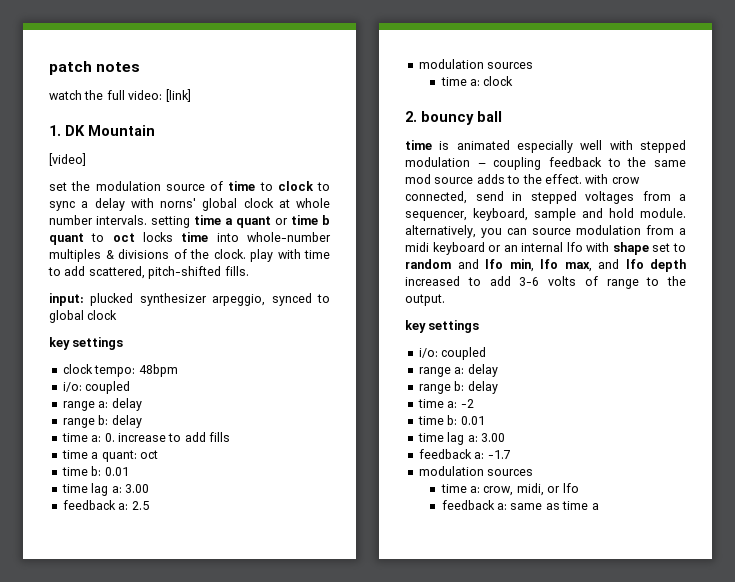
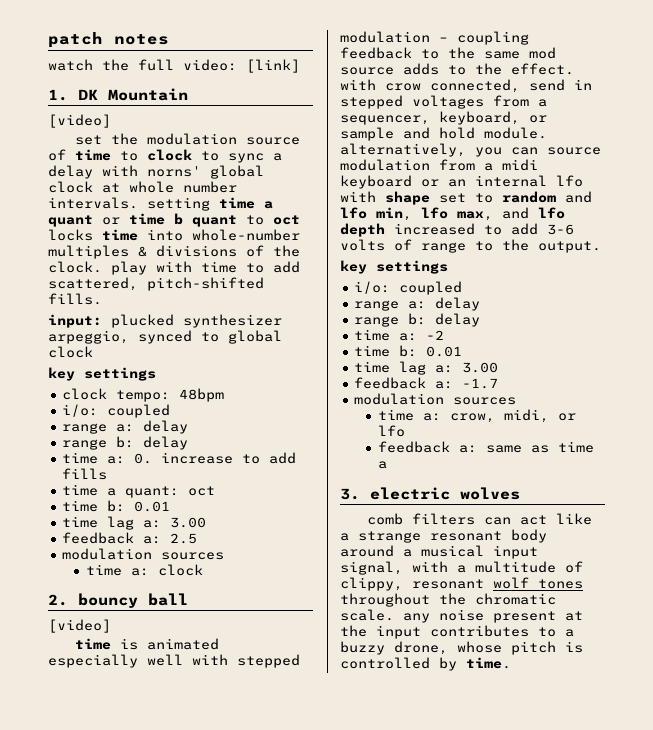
  2. bouncy ball
+ [video]
- time is animated especially well with stepped modulation – coupling feedback to the same mod source adds to the effect. with crow connected, send in stepped voltages from a sequencer, keyboard, sample and hold module. alternatively, you can source modulation from a midi keyboard or an internal lfo with shape set to random and lfo min, lfo max, and lfo depth increased to add 3-6 volts of range to the output.
+ time is animated especially well with stepped modulation – coupling feedback to the same mod source adds to the effect. with crow connected, send in stepped voltages from a sequencer, keyboard, or sample and hold module. alternatively, you can source modulation from a midi keyboard or an internal lfo with shape set to random and lfo min, lfo max, and lfo depth increased to add 3-6 volts of range to the output.
+ 3. electric wolves
+ comb filters can act like a strange resonant body around a musical input signal, with a multitude of clippy, resonant wolf tones throughout the chromatic scale. any noise present at the input contributes to a buzzy drone, whose pitch is controlled by time.

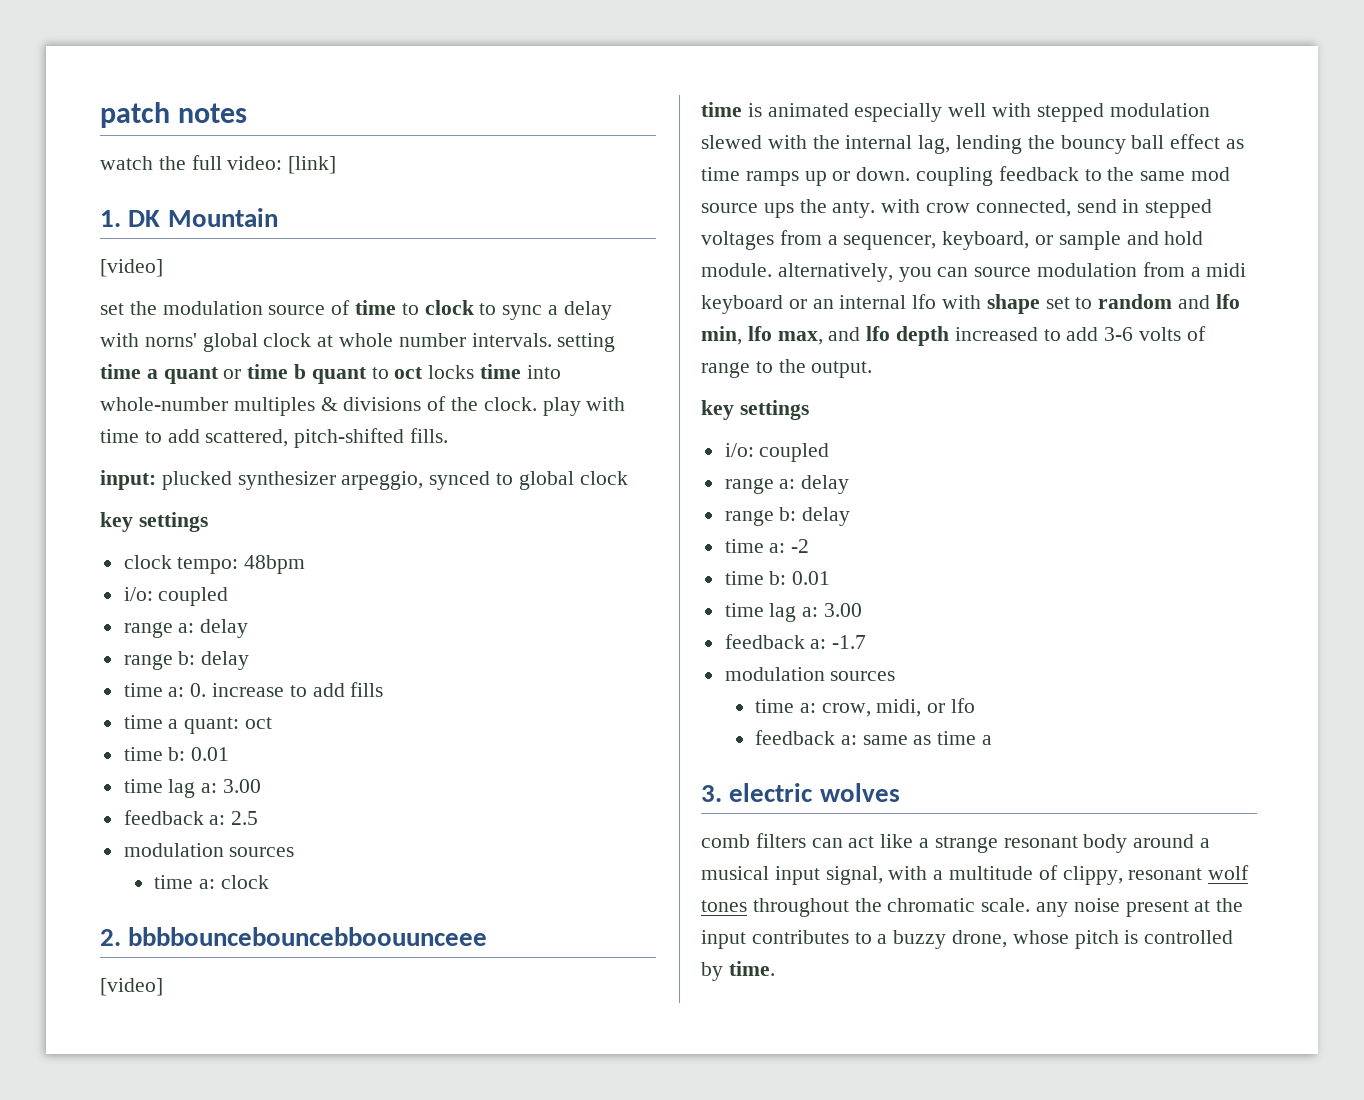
- 2. bouncy ball
+ 2. bbbbouncebouncebboouunceee
- time is animated especially well with stepped modulation – coupling feedback to the same mod source adds to the effect. with crow connected, send in stepped voltages from a sequencer, keyboard, or sample and hold module. alternatively, you can source modulation from a midi keyboard or an internal lfo with shape set to random and lfo min, lfo max, and lfo depth increased to add 3-6 volts of range to the output.
+ time is animated especially well with stepped modulation slewed with the internal lag, lending the bouncy ball effect as time ramps up or down. coupling feedback to the same mod source ups the anty. with crow connected, send in stepped voltages from a sequencer, keyboard, or sample and hold module. alternatively, you can source modulation from a midi keyboard or an internal lfo with shape set to random and lfo min, lfo max, and lfo depth increased to add 3-6 volts of range to the output.

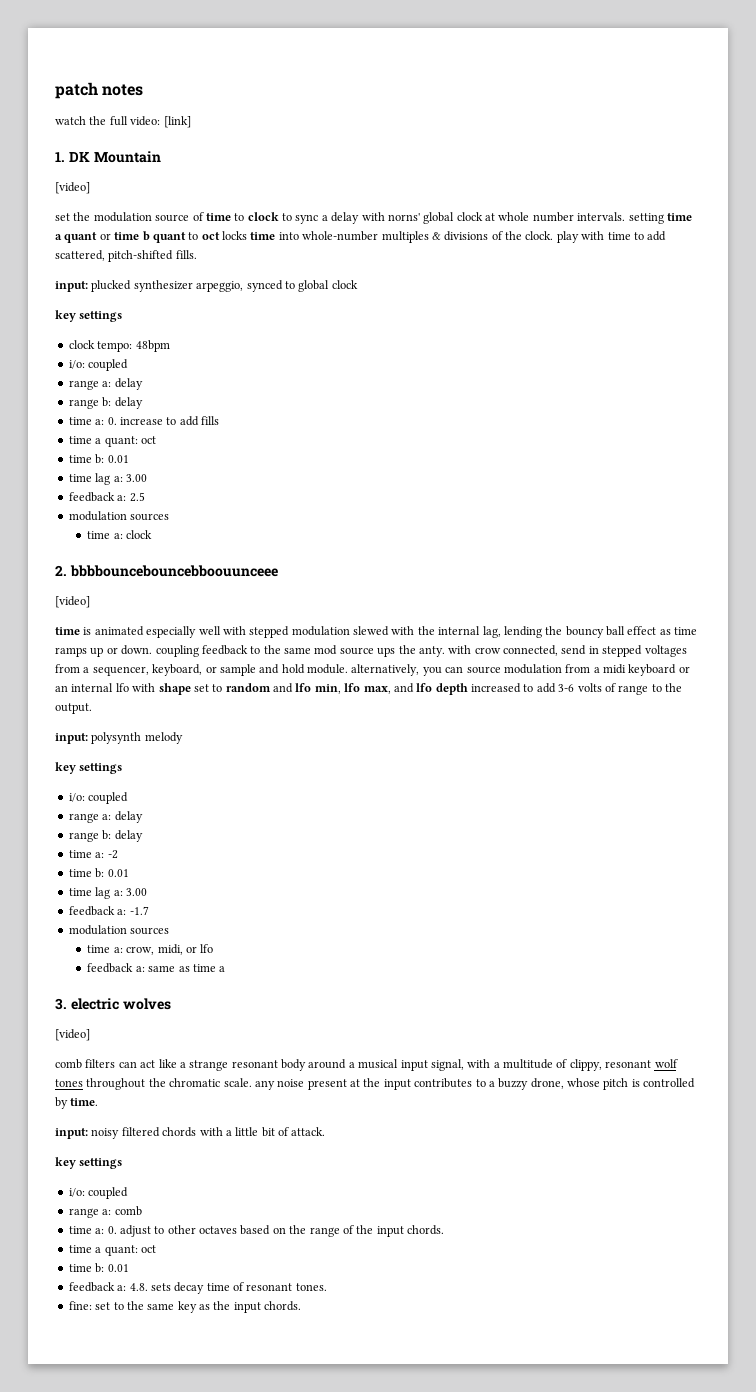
+ input: polysynth melody
  3. electric wolves
+ [video]
+ input: noisy filtered chords with a little bit of attack.
+ key settings
+ i/o: coupled
+ range a: comb
+ time a: 0. adjust to other octaves based on the range of the input chords.
+ time a quant: oct
+ time b: 0.01
+ feedback a: 4.8. sets decay time of resonant tones.
+ fine: set to the same key as the input chords.

